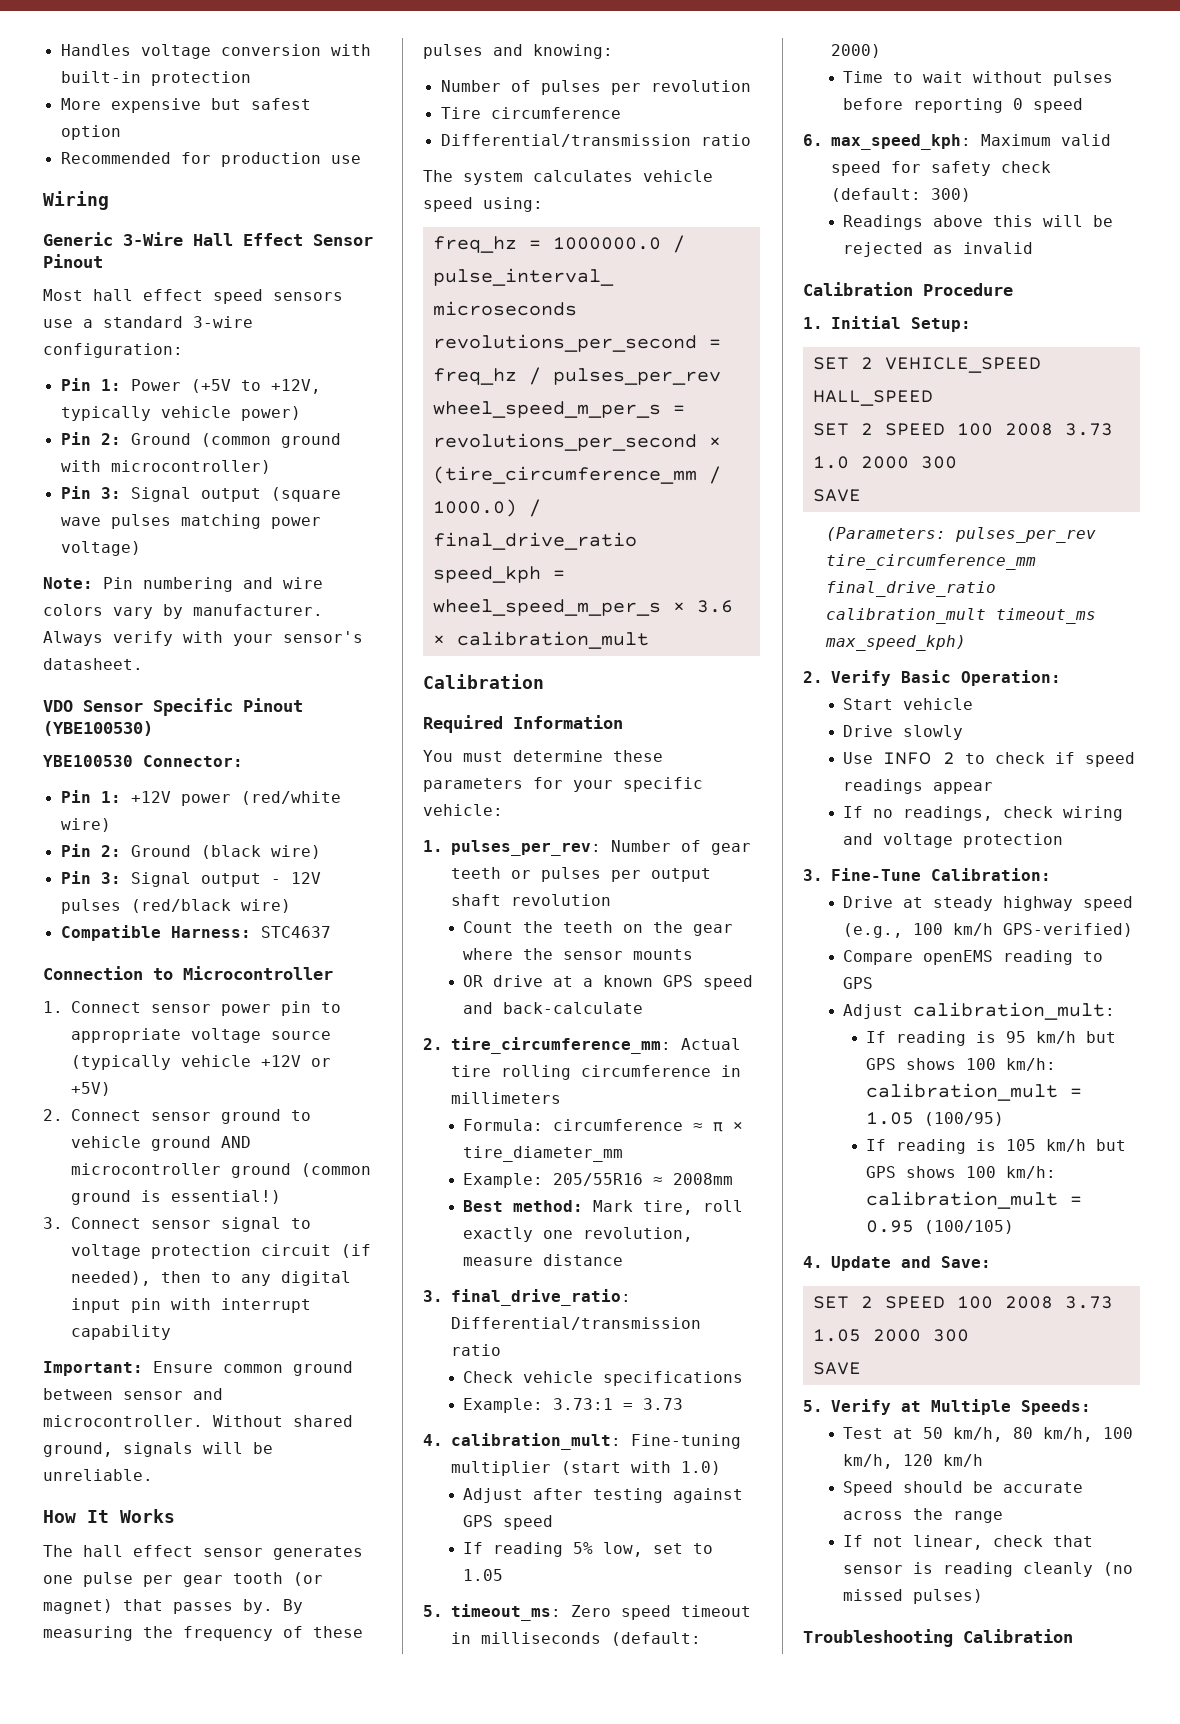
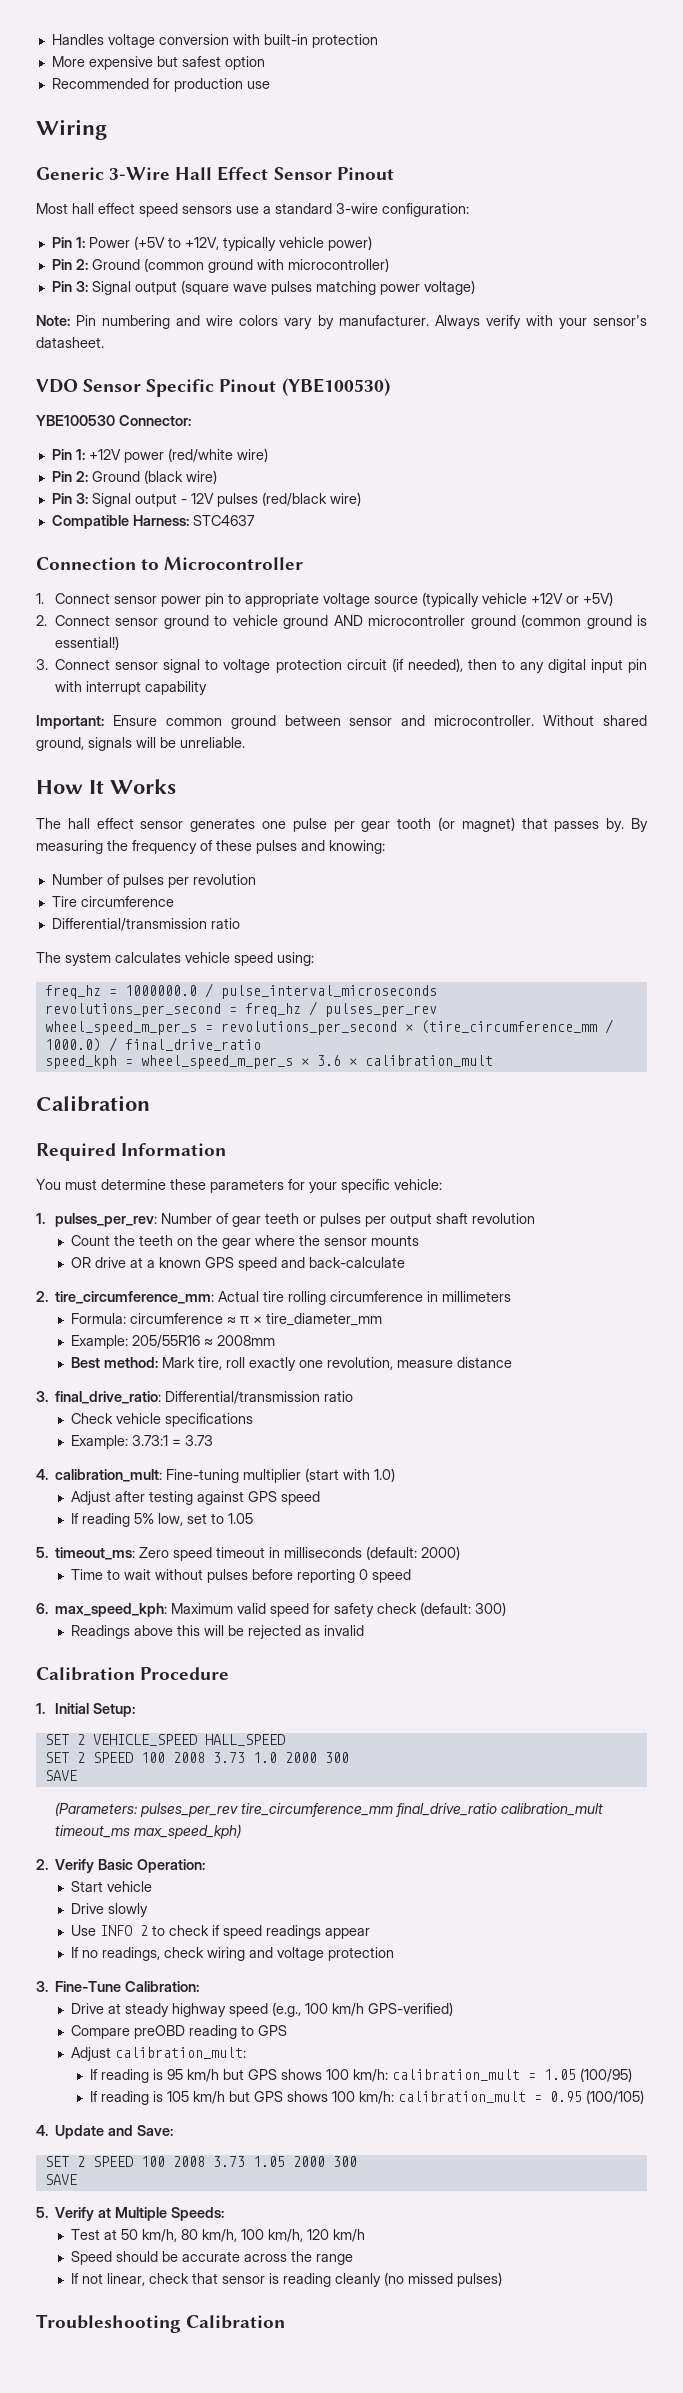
- Compare openEMS reading to GPS
+ Compare preOBD reading to GPS

